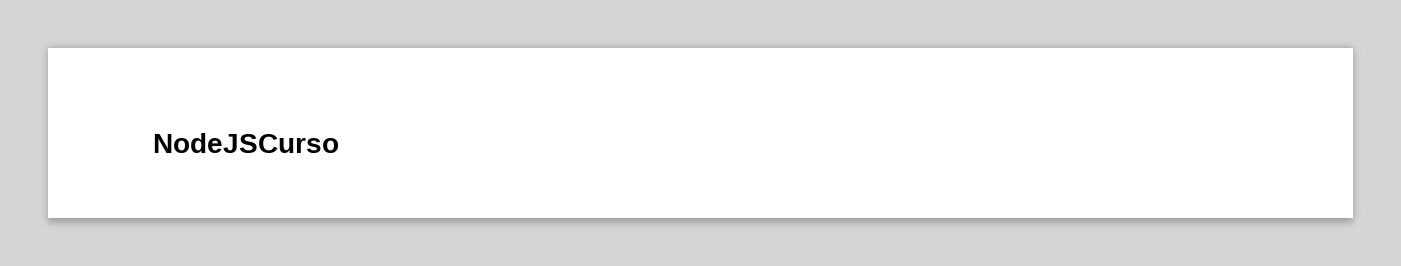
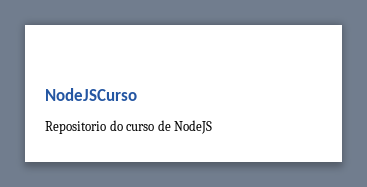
+ Repositorio do curso de NodeJS

